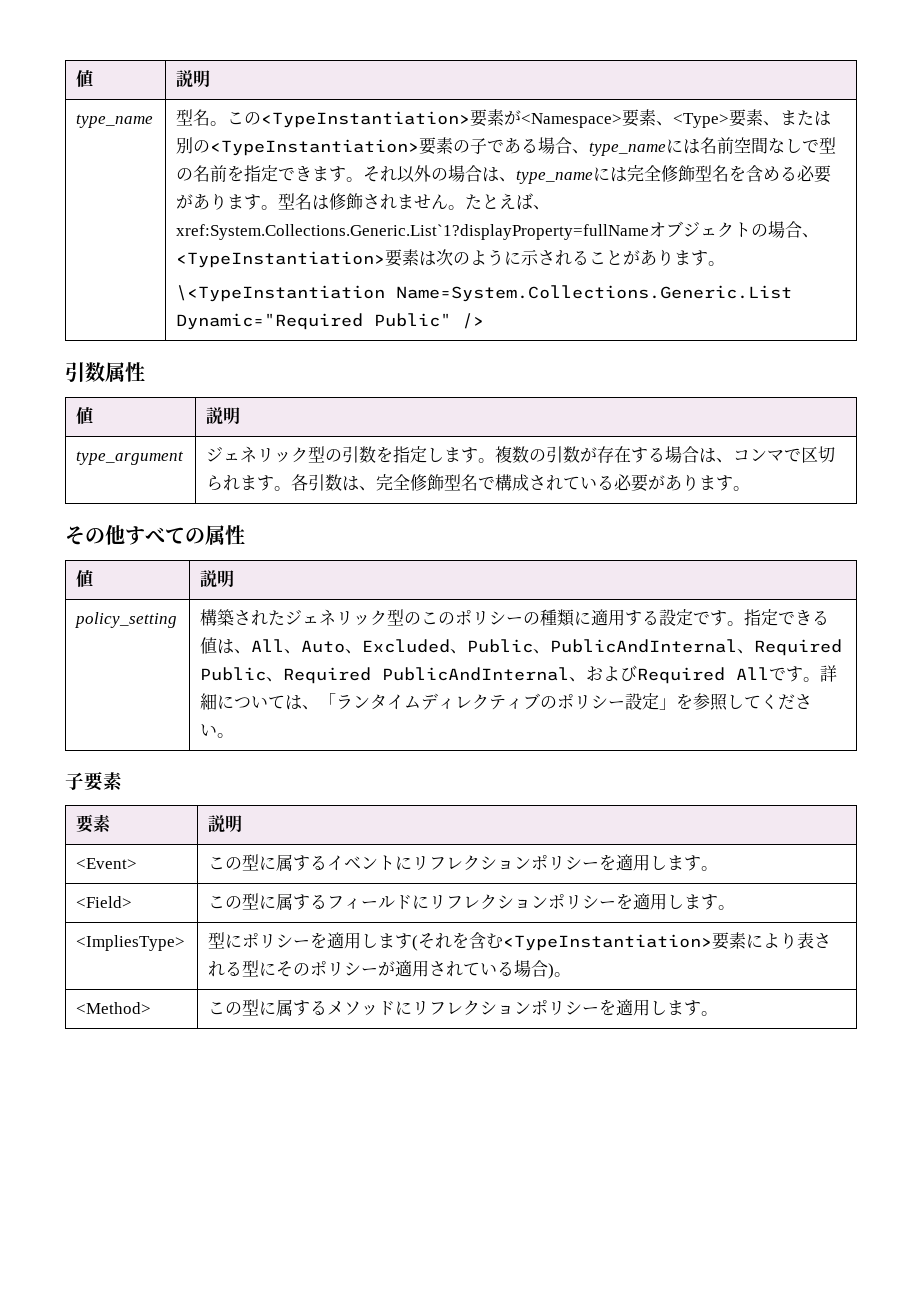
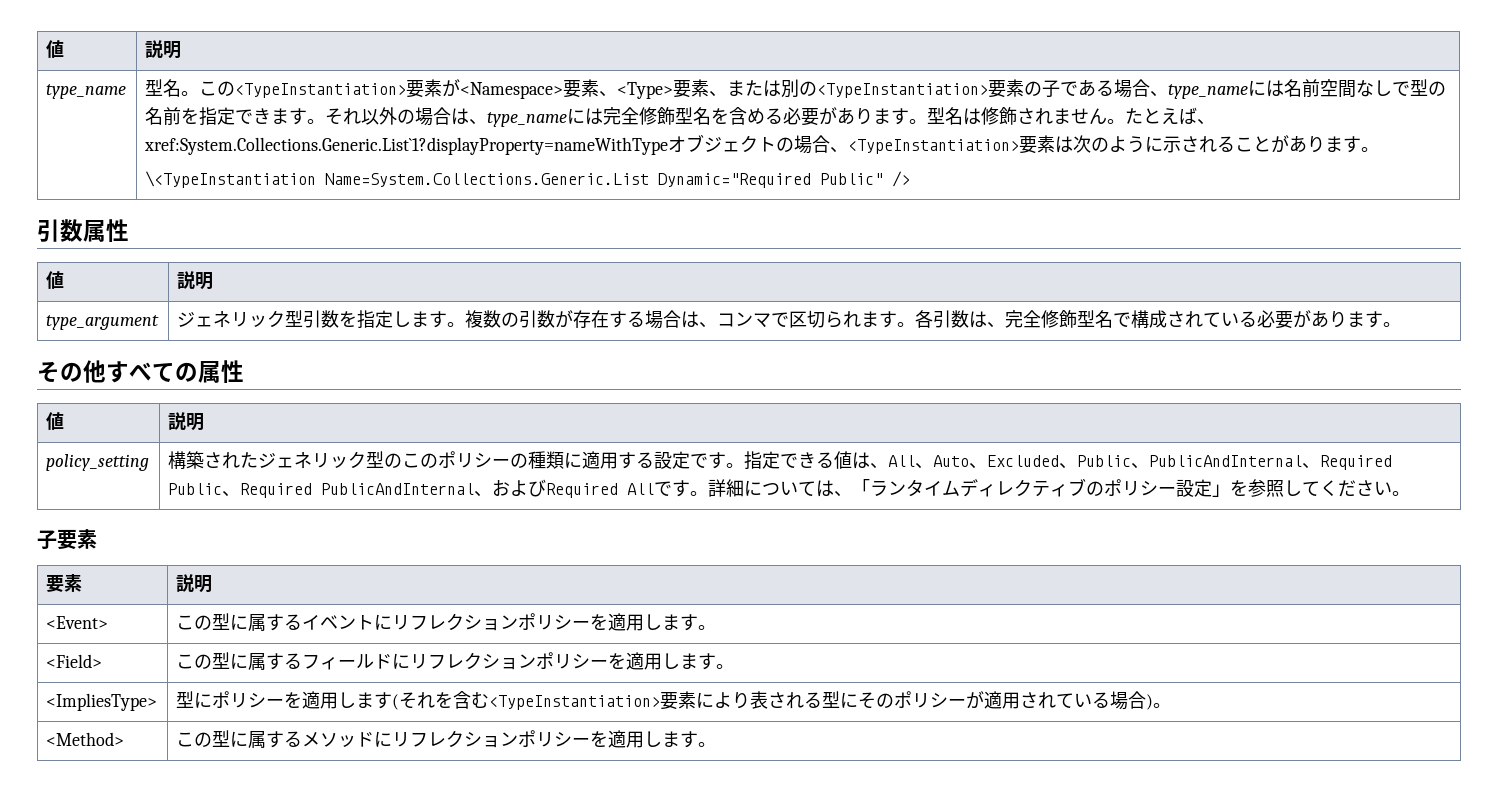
- たとえば、xref:System.Collections.Generic.List`1?displayProperty=fullNameオブジェクトの場合、<TypeInstantiation>要素は次のように示されることがあります。
+ たとえば、xref:System.Collections.Generic.List`1?displayProperty=nameWithTypeオブジェクトの場合、<TypeInstantiation>要素は次のように示されることがあります。
- type_argument | ジェネリック型の引数を指定します。複数の引数が存在する場合は、コンマで区切られます。各引数は、完全修飾型名で構成されている必要があります。
+ type_argument | ジェネリック型引数を指定します。複数の引数が存在する場合は、コンマで区切られます。各引数は、完全修飾型名で構成されている必要があります。

